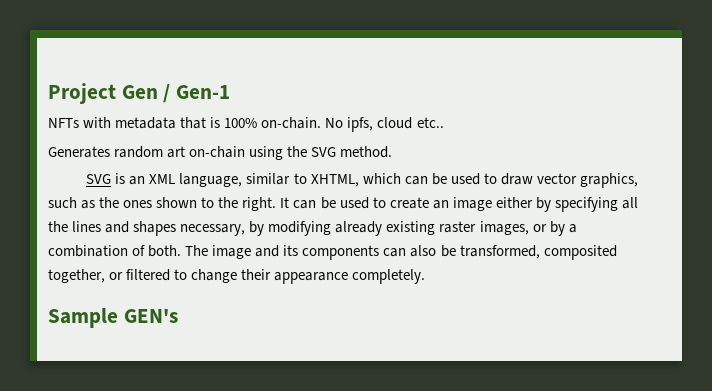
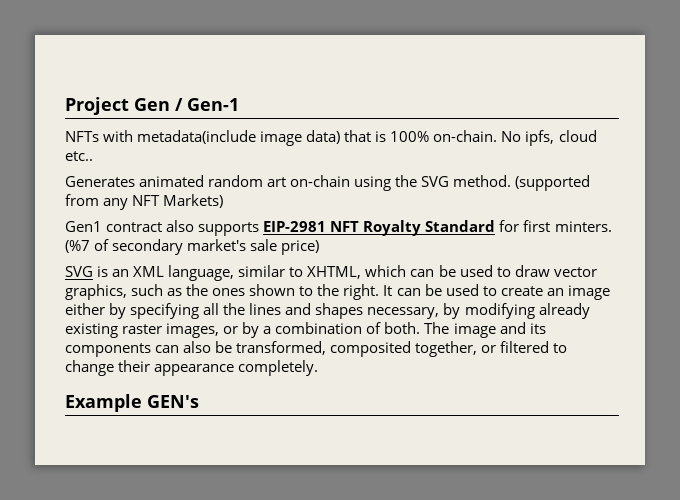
- NFTs with metadata that is 100% on-chain.
+ NFTs with metadata(include image data) that is 100% on-chain.
- Generates random art on-chain using the SVG method.
+ Generates animated random art on-chain using the SVG method. (supported from any NFT Markets)
+ Gen1 contract also supports EIP-2981 NFT Royalty Standard for first minters. (%7 of secondary market's sale price)
- Sample GEN's
+ Example GEN's

